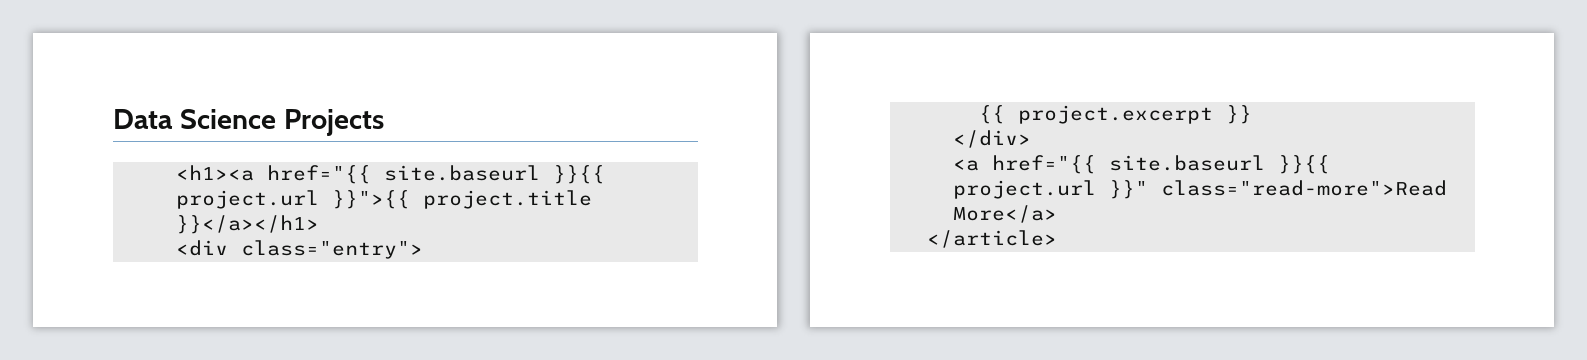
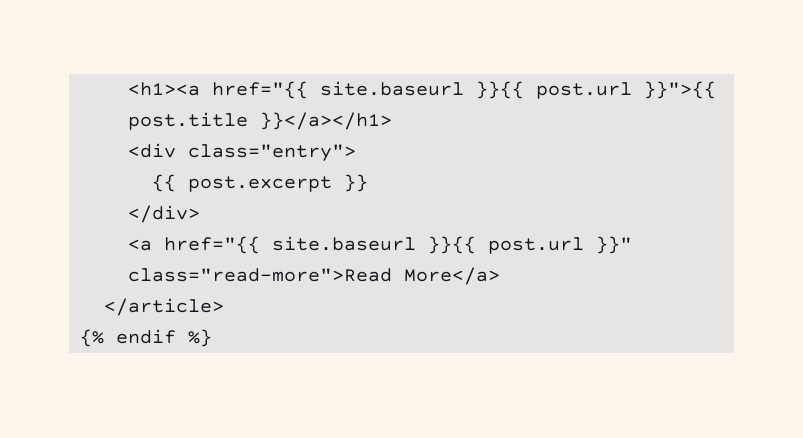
- Data Science Projects
- <h1><a href="{{ site.baseurl }}{{ project.url }}">{{ project.title }}</a></h1>
+ <h1><a href="{{ site.baseurl }}{{ post.url }}">{{ post.title }}</a></h1>
- {{ project.excerpt }}
+ {{ post.excerpt }}
- <a href="{{ site.baseurl }}{{ project.url }}" class="read-more">Read More</a>
+ <a href="{{ site.baseurl }}{{ post.url }}" class="read-more">Read More</a>
+ {% endif %}

